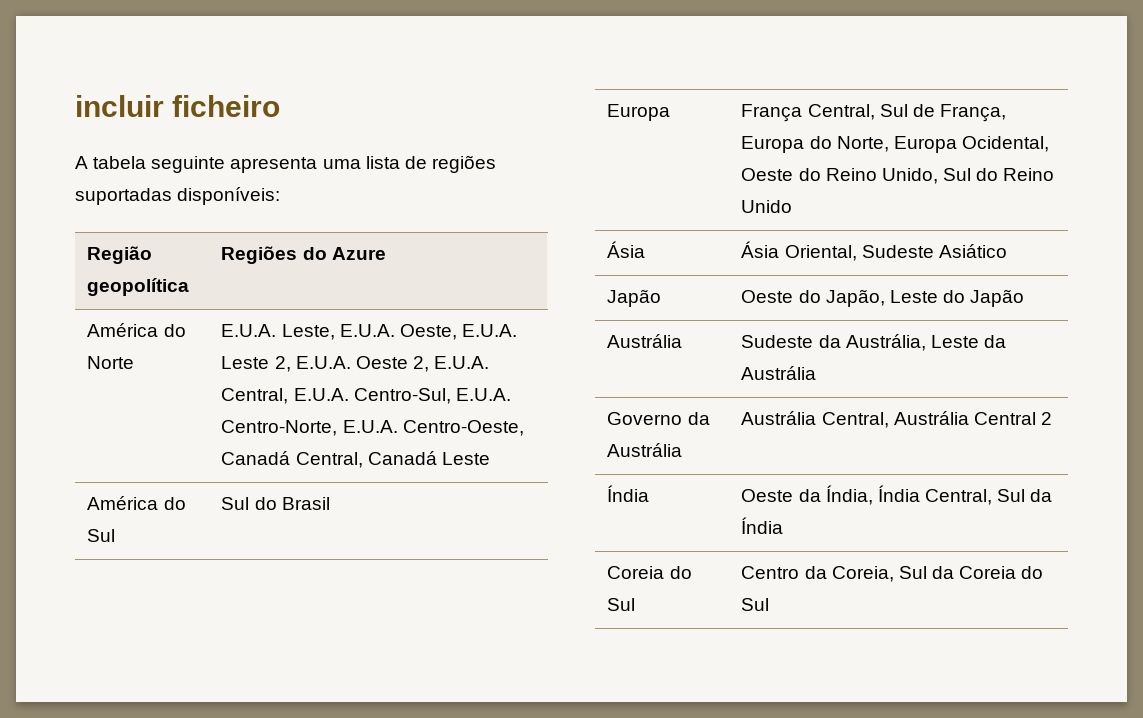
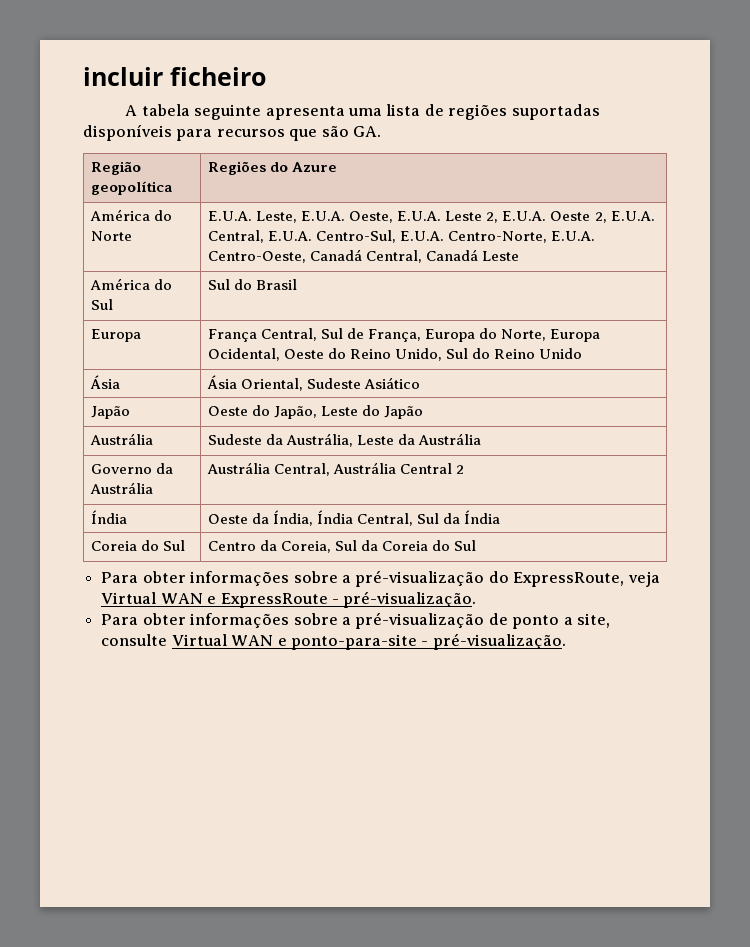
- A tabela seguinte apresenta uma lista de regiões suportadas disponíveis:
+ A tabela seguinte apresenta uma lista de regiões suportadas disponíveis para recursos que são GA.
+ Para obter informações sobre a pré-visualização do ExpressRoute, veja Virtual WAN e ExpressRoute - pré-visualização.
+ Para obter informações sobre a pré-visualização de ponto a site, consulte Virtual WAN e ponto-para-site - pré-visualização.

